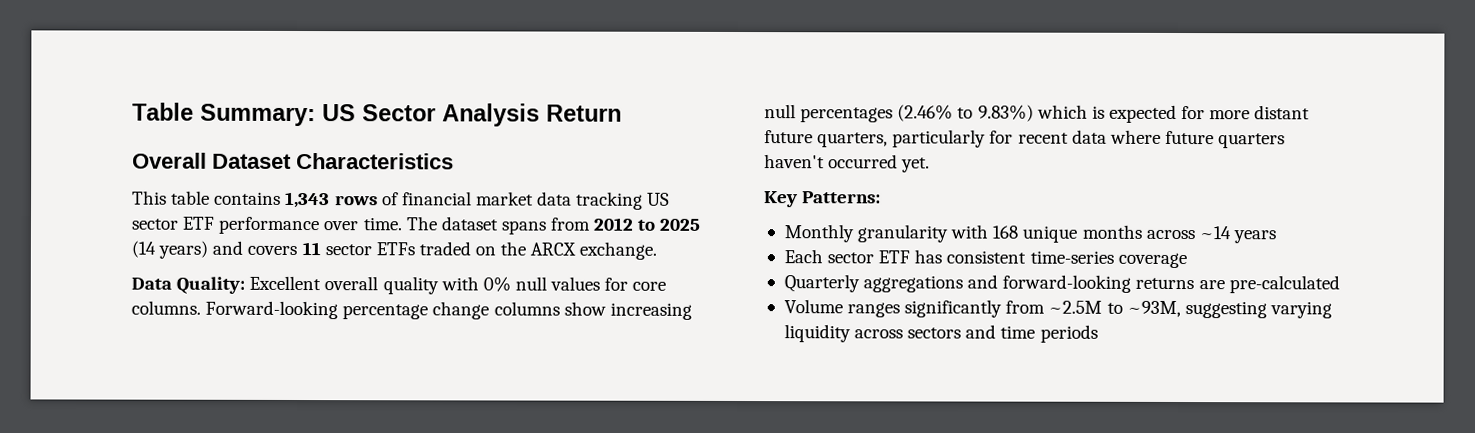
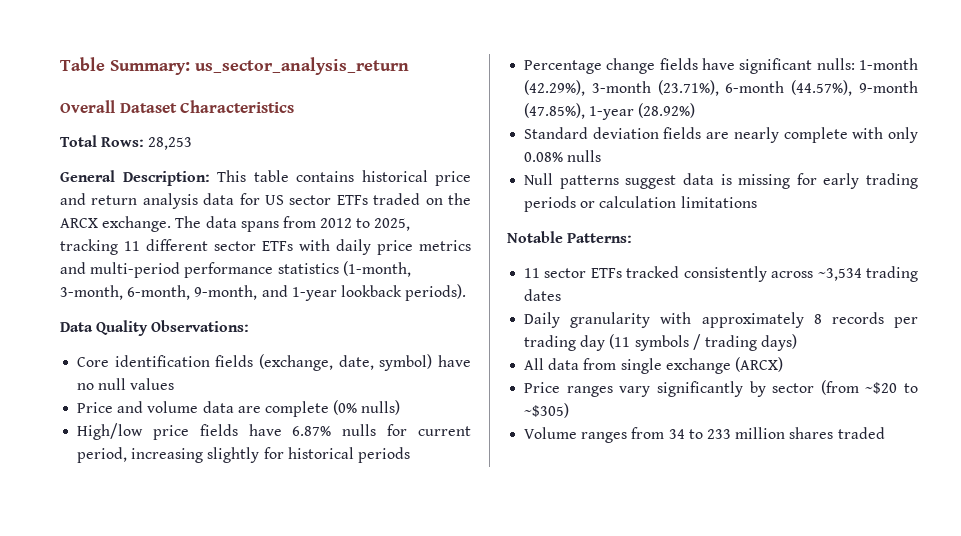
- Table Summary: US Sector Analysis Return
+ Table Summary: us_sector_analysis_return
- This table contains 1,343 rows of financial market data tracking US sector ETF performance over time. The dataset spans from 2012 to 2025 (14 years) and covers 11 sector ETFs traded on the ARCX exchange.
- Data Quality: Excellent overall quality with 0% null values for core columns. Forward-looking percentage change columns show increasing null percentages (2.46% to 9.83%) which is expected for more distant future quarters, particularly for recent data where future quarters haven't occurred yet.
- Key Patterns:
- Monthly granularity with 168 unique months across ~14 years
- Each sector ETF has consistent time-series coverage
- Quarterly aggregations and forward-looking returns are pre-calculated
- Volume ranges significantly from ~2.5M to ~93M, suggesting varying liquidity across sectors and time periods
+ Total Rows: 28,253
+ General Description: This table contains historical price and return analysis data for US sector ETFs traded on the ARCX exchange. The data spans from 2012 to 2025, tracking 11 different sector ETFs with daily price metrics and multi-period performance statistics (1-month, 3-month, 6-month, 9-month, and 1-year lookback periods).
+ Data Quality Observations:
+ Core identification fields (exchange, date, symbol) have no null values
+ Price and volume data are complete (0% nulls)
+ High/low price fields have 6.87% nulls for current period, increasing slightly for historical periods
+ Percentage change fields have significant nulls: 1-month (42.29%), 3-month (23.71%), 6-month (44.57%), 9-month (47.85%), 1-year (28.92%)
+ Standard deviation fields are nearly complete with only 0.08% nulls
+ Null patterns suggest data is missing for early trading periods or calculation limitations
+ Notable Patterns:
+ 11 sector ETFs tracked consistently across ~3,534 trading dates
+ Daily granularity with approximately 8 records per trading day (11 symbols / trading days)
+ All data from single exchange (ARCX)
+ Price ranges vary significantly by sector (from ~$20 to ~$305)
+ Volume ranges from 34 to 233 million shares traded

